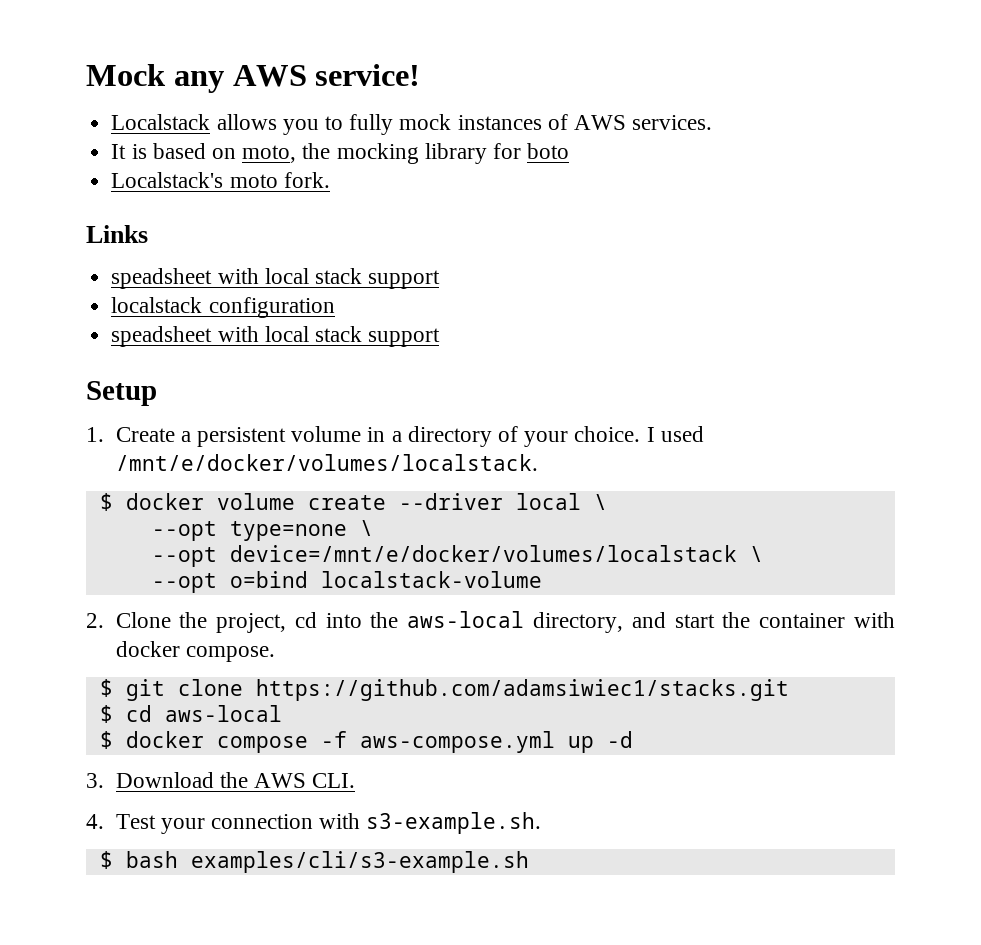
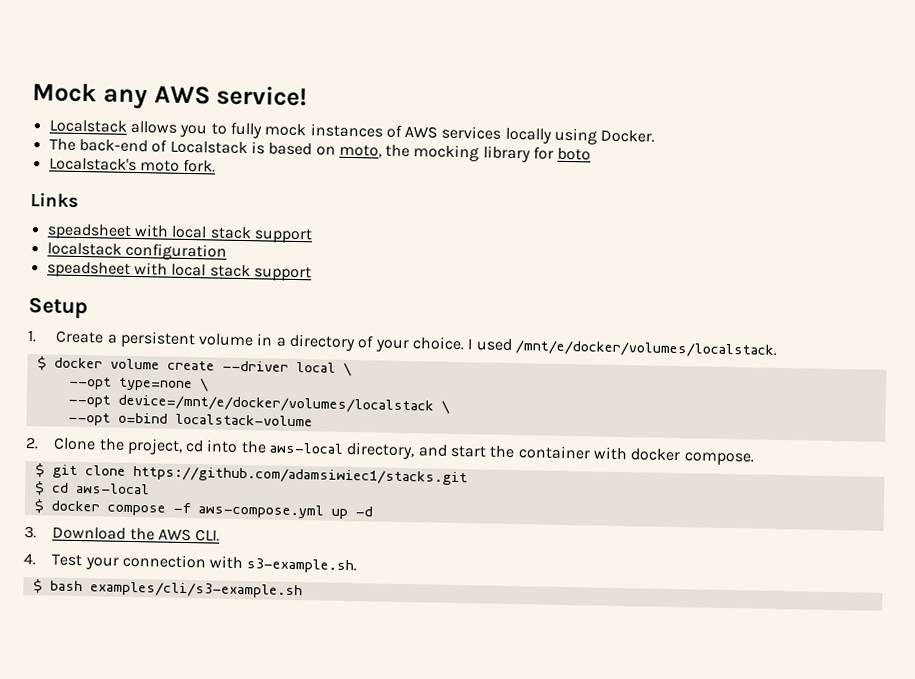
- Localstack allows you to fully mock instances of AWS services.
- It is based on moto, the mocking library for boto
+ Localstack allows you to fully mock instances of AWS services locally using Docker.
+ The back-end of Localstack is based on moto, the mocking library for boto

